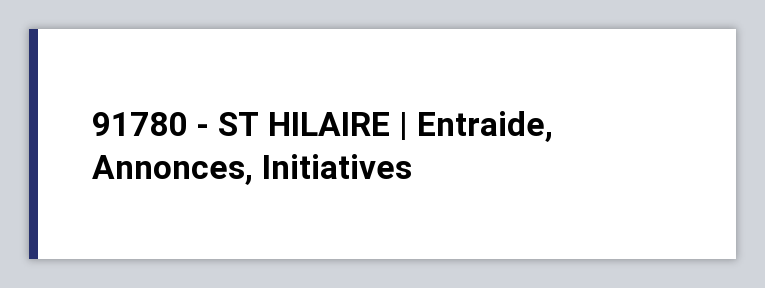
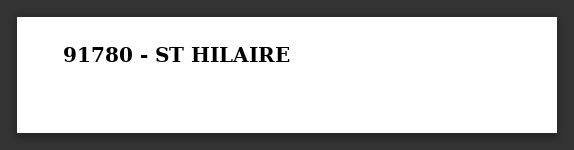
- 91780 - ST HILAIRE | Entraide, Annonces, Initiatives
+ 91780 - ST HILAIRE

